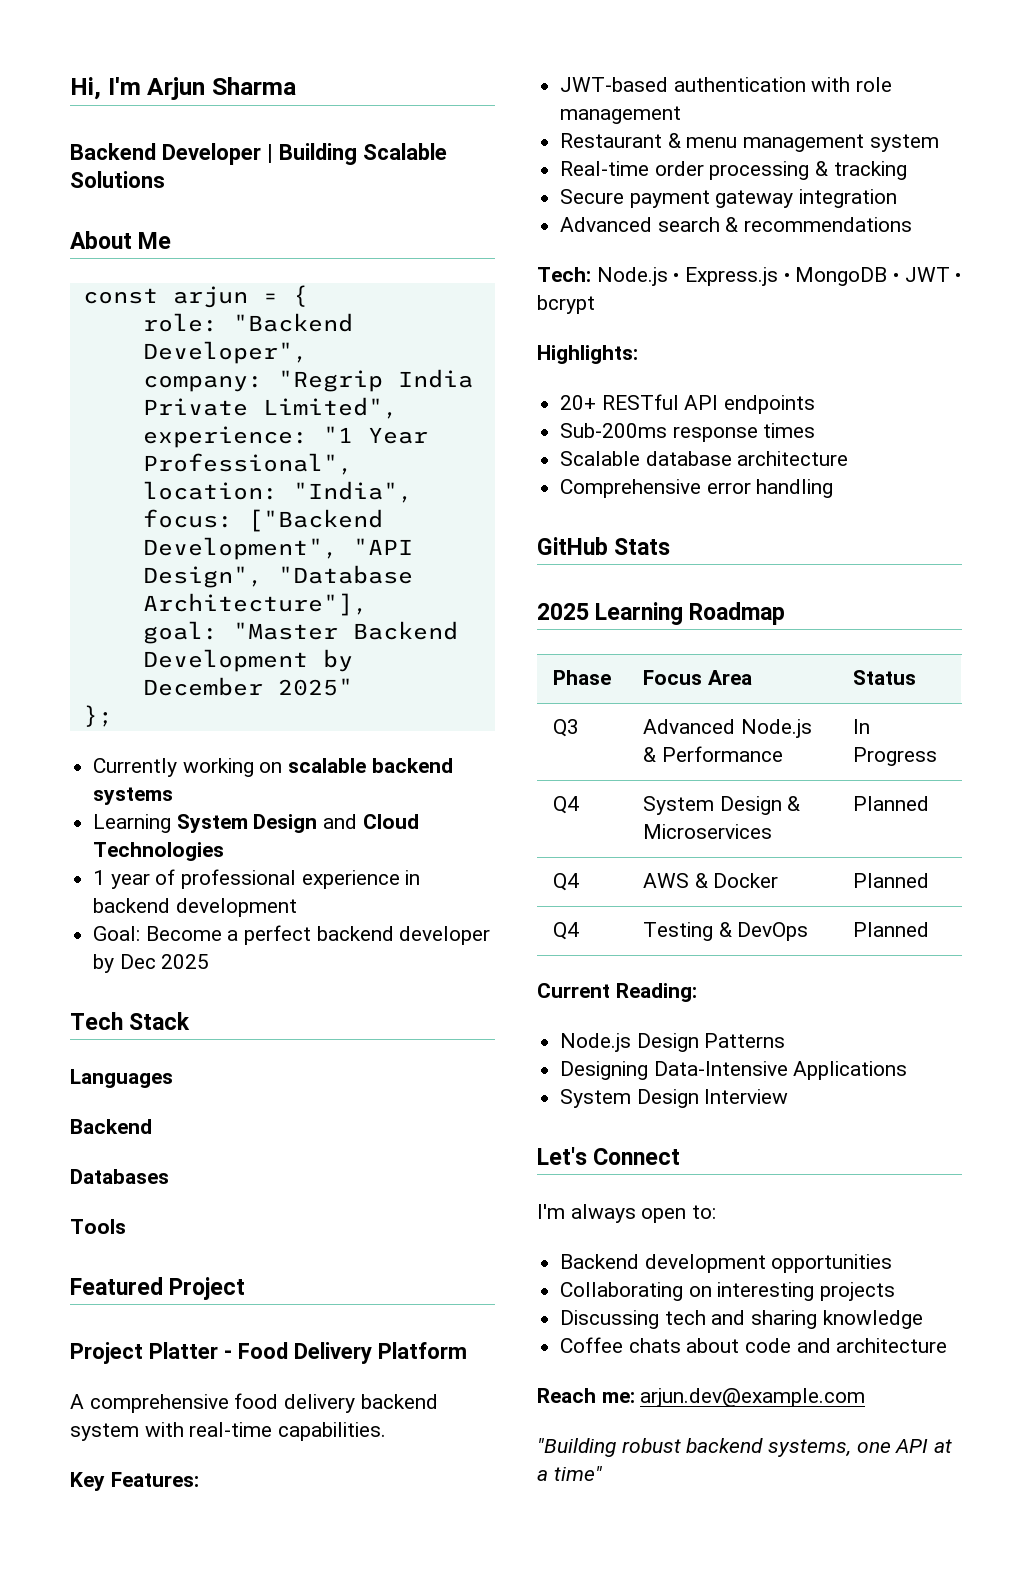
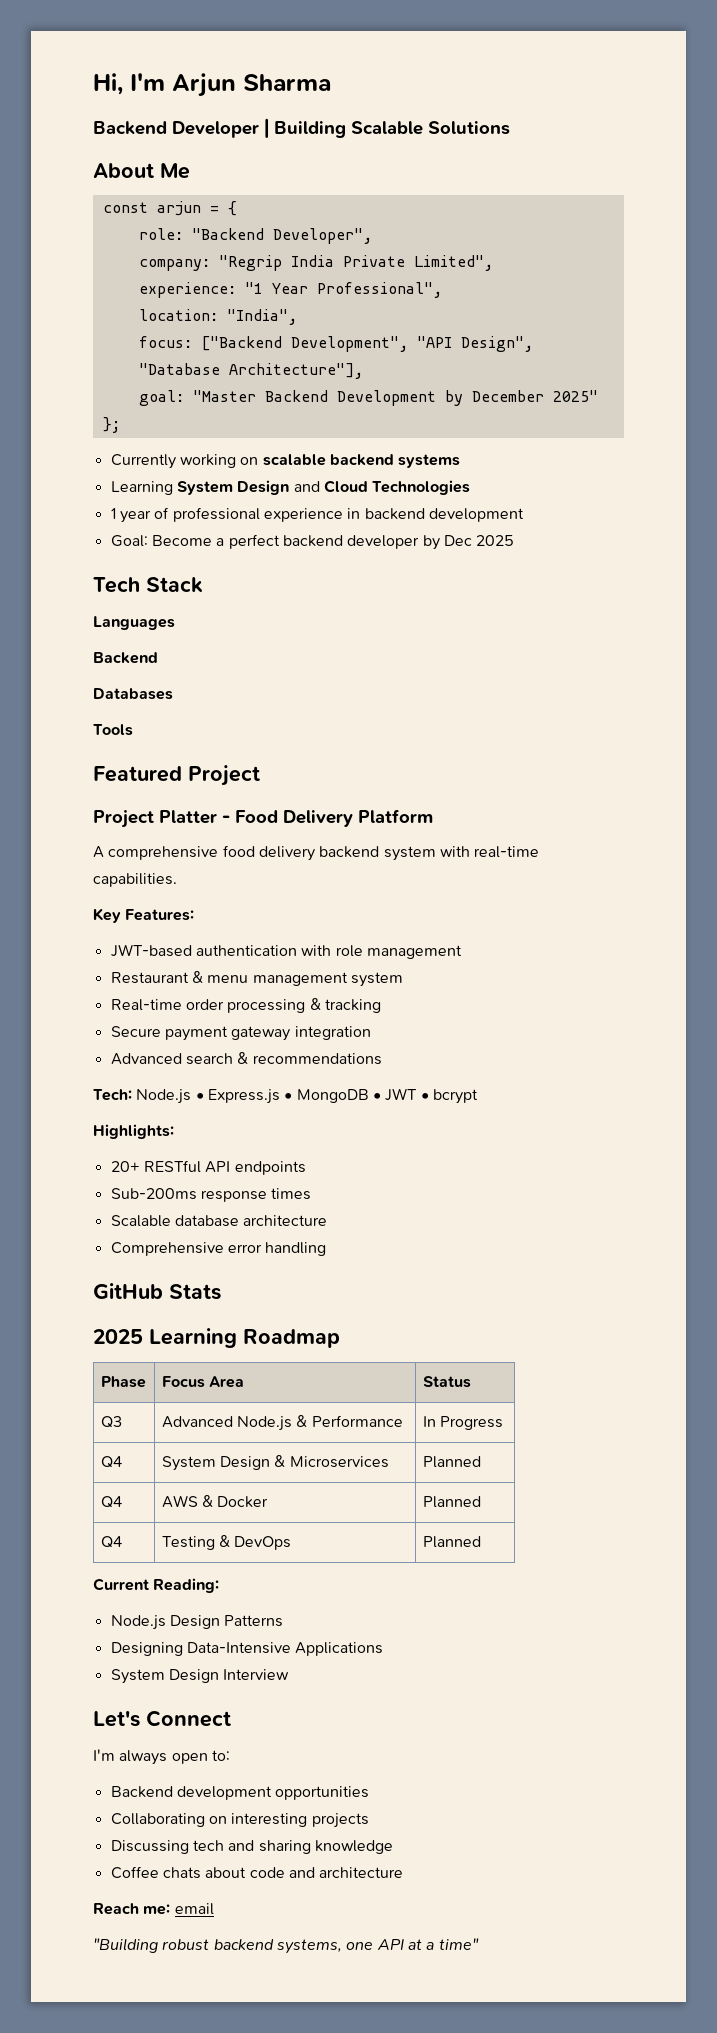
- Reach me: arjun.dev@example.com
+ Reach me: email

